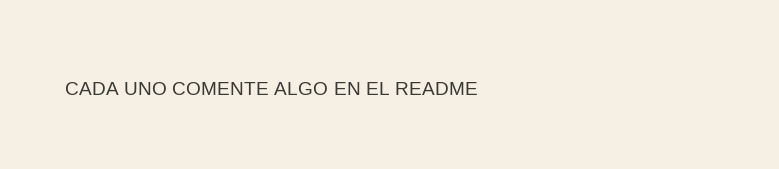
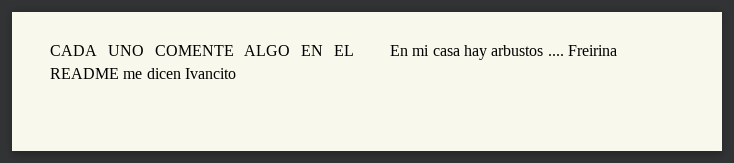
- CADA UNO COMENTE ALGO EN EL README
+ CADA UNO COMENTE ALGO EN EL README me dicen Ivancito
+ En mi casa hay arbustos .... Freirina

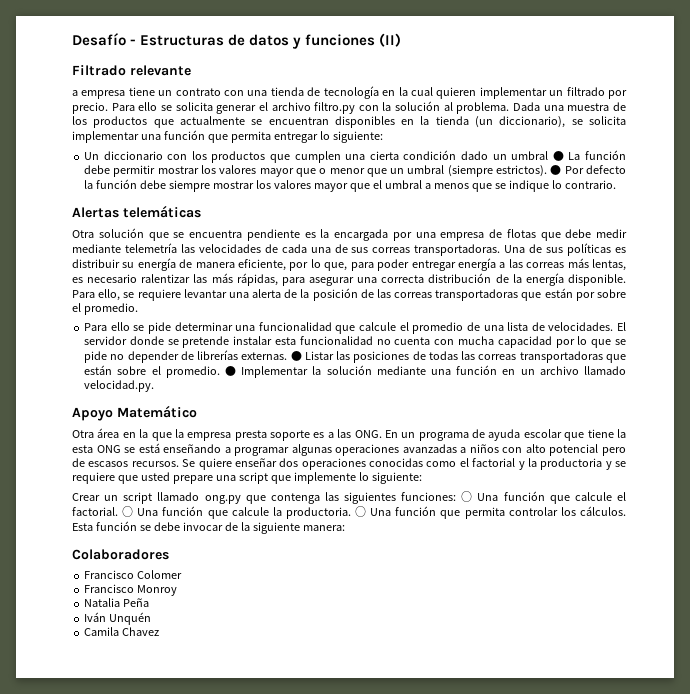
- CADA UNO COMENTE ALGO EN EL README me dicen Ivancito
- En mi casa hay arbustos .... Freirina
+ Desafío - Estructuras de datos y funciones (II)
+ Filtrado relevante
+ a empresa tiene un contrato con una tienda de tecnología en la cual quieren implementar un filtrado por precio. Para ello se solicita generar el archivo filtro.py con la solución al problema. Dada una muestra de los productos que actualmente se encuentran disponibles en la tienda (un diccionario), se solicita implementar una función que permita entregar lo siguiente:
+ Un diccionario con los productos que cumplen una cierta condición dado un umbral ● La función debe permitir mostrar los valores mayor que o menor que un umbral (siempre estrictos). ● Por defecto la función debe siempre mostrar los valores mayor que el umbral a menos que se indique lo contrario.
+ Alertas telemáticas
+ Otra solución que se encuentra pendiente es la encargada por una empresa de flotas que debe medir mediante telemetría las velocidades de cada una de sus correas transportadoras. Una de sus políticas es distribuir su energía de manera eficiente, por lo que, para poder entregar energía a las correas más lentas, es necesario ralentizar las más rápidas, para asegurar una correcta distribución de la energía disponible. Para ello, se requiere levantar una alerta de la posición de las correas transportadoras que están por sobre el promedio.
+ Para ello se pide determinar una funcionalidad que calcule el promedio de una lista de velocidades. El servidor donde se pretende instalar esta funcionalidad no cuenta con mucha capacidad por lo que se pide no depender de librerías externas. ● Listar las posiciones de todas las correas transportadoras que están sobre el promedio. ● Implementar la solución mediante una función en un archivo llamado velocidad.py.
+ Apoyo Matemático
+ Otra área en la que la empresa presta soporte es a las ONG. En un programa de ayuda escolar que tiene la esta ONG se está enseñando a programar algunas operaciones avanzadas a niños con alto potencial pero de escasos recursos. Se quiere enseñar dos operaciones conocidas como el factorial y la productoria y se requiere que usted prepare una script que implemente lo siguiente:
+ Crear un script llamado ong.py que contenga las siguientes funciones: ○ Una función que calcule el factorial. ○ Una función que calcule la productoria. ○ Una función que permita controlar los cálculos. Esta función se debe invocar de la siguiente manera:
+ Colaboradores
+ Francisco Colomer
+ Francisco Monroy
+ Natalia Peña
+ Iván Unquén
+ Camila Chavez

